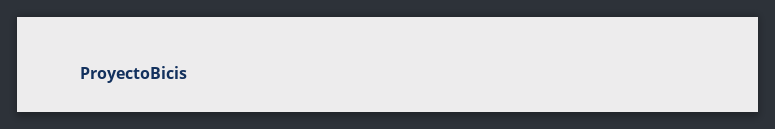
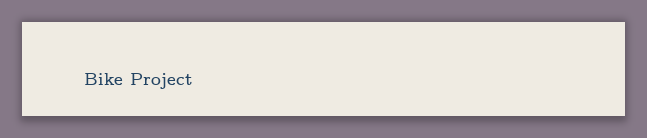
- ProyectoBicis
+ Bike Project

